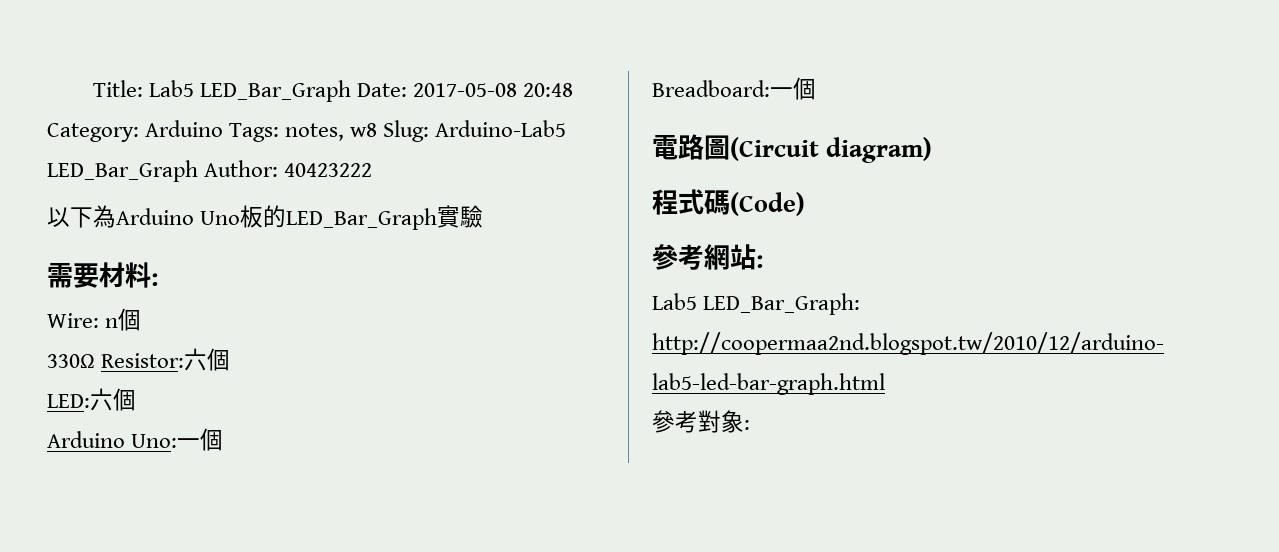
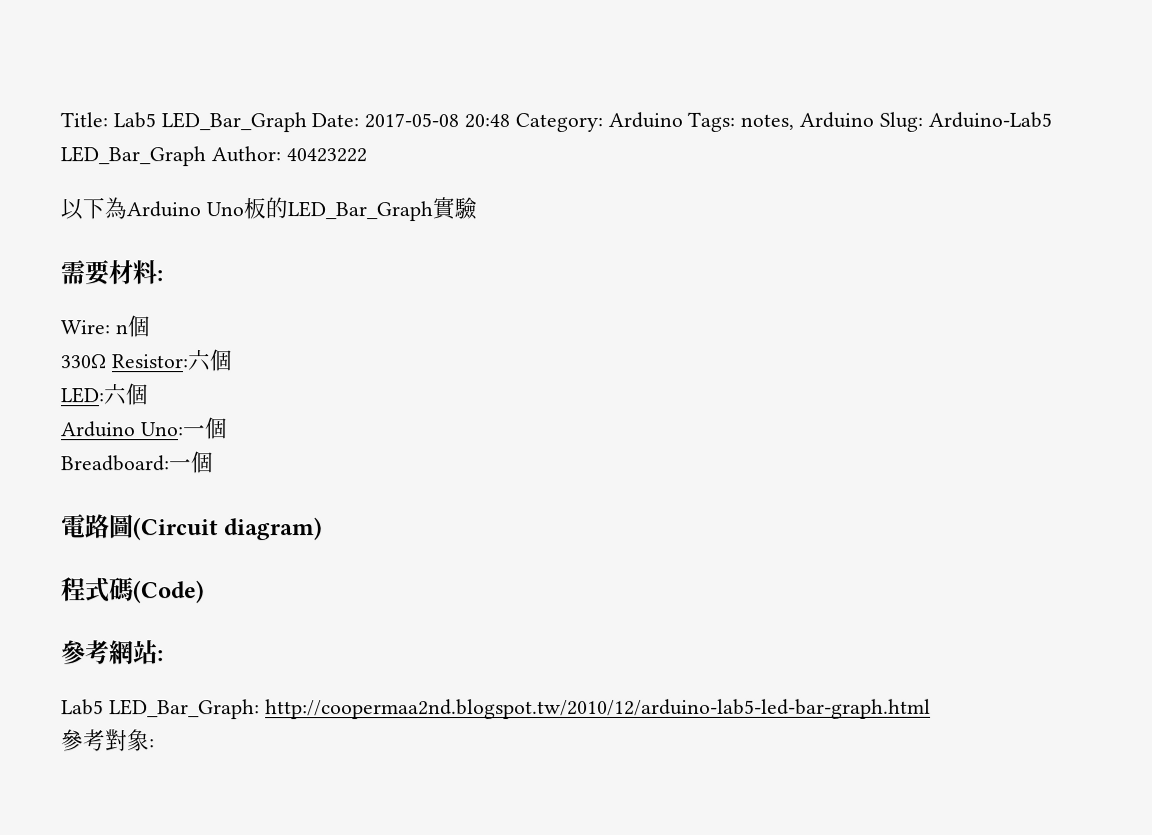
- Title: Lab5 LED_Bar_Graph Date: 2017-05-08 20:48 Category: Arduino Tags: notes, w8 Slug: Arduino-Lab5 LED_Bar_Graph Author: 40423222
+ Title: Lab5 LED_Bar_Graph Date: 2017-05-08 20:48 Category: Arduino Tags: notes, Arduino Slug: Arduino-Lab5 LED_Bar_Graph Author: 40423222

